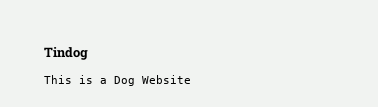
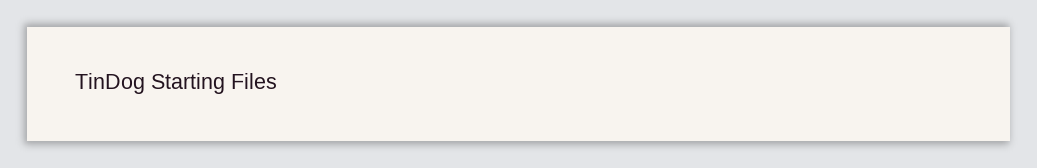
- Tindog
- This is a Dog Website
+ TinDog Starting Files

